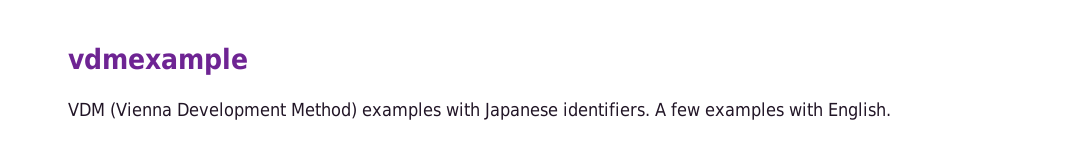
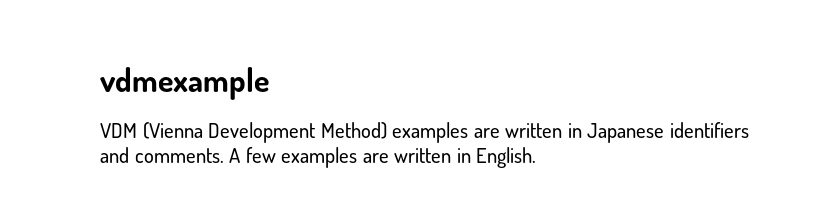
- VDM (Vienna Development Method) examples with Japanese identifiers. A few examples with English.
+ VDM (Vienna Development Method) examples are written in Japanese identifiers and comments. A few examples are written in English.

